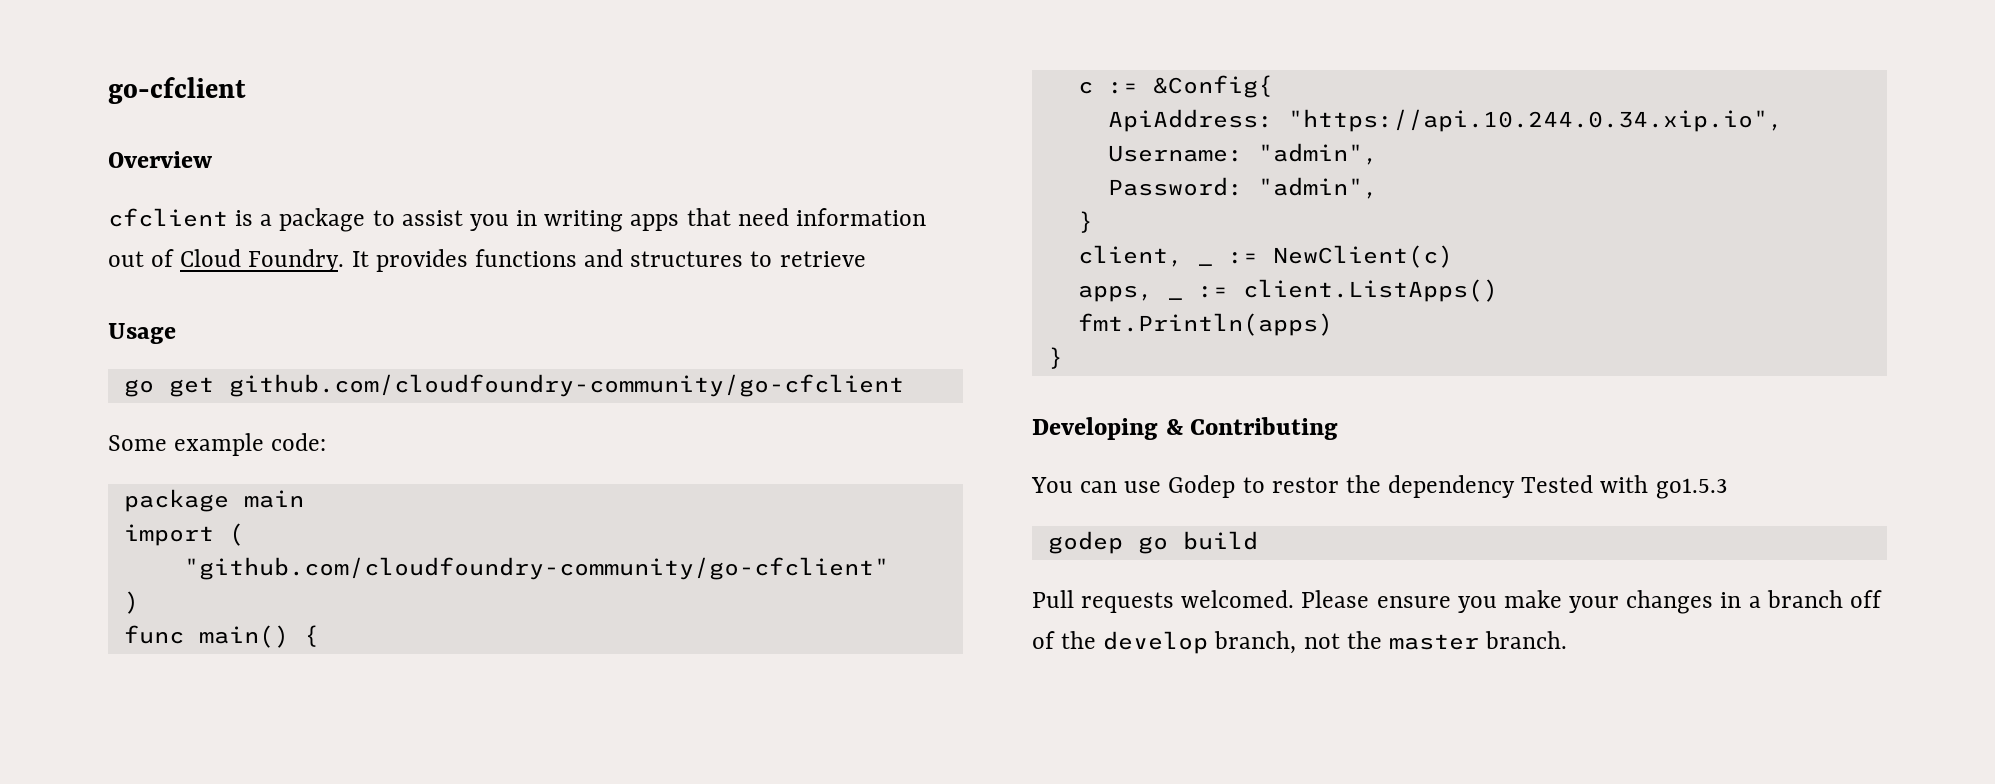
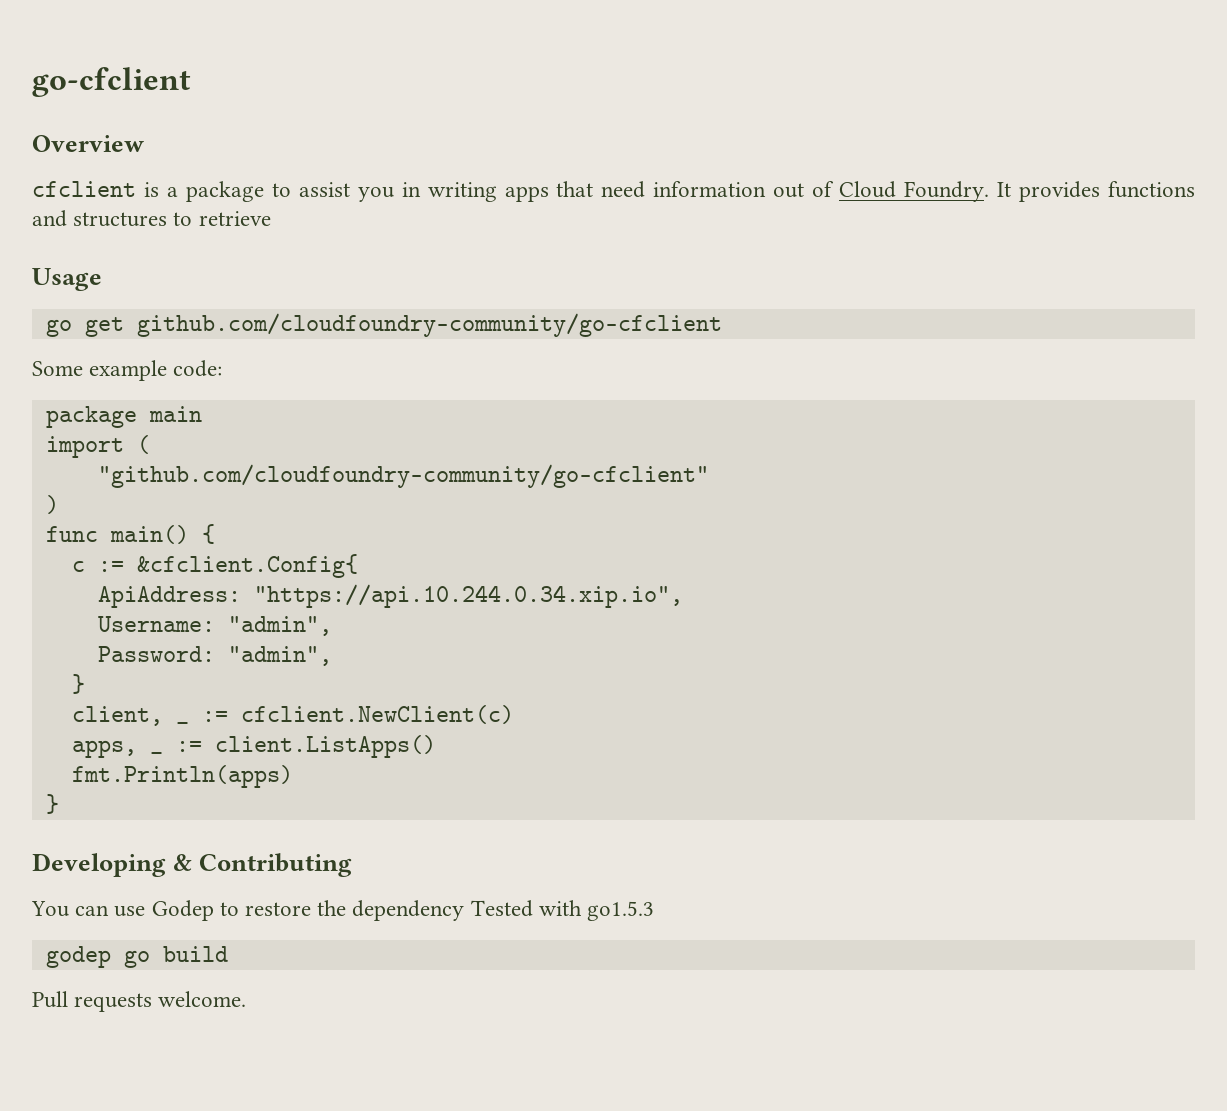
- c := &Config{
+ c := &cfclient.Config{
- client, _ := NewClient(c)
+ client, _ := cfclient.NewClient(c)
- You can use Godep to restor the dependency Tested with go1.5.3
+ You can use Godep to restore the dependency Tested with go1.5.3
- Pull requests welcomed. Please ensure you make your changes in a branch off of the develop branch, not the master branch.
+ Pull requests welcome.

